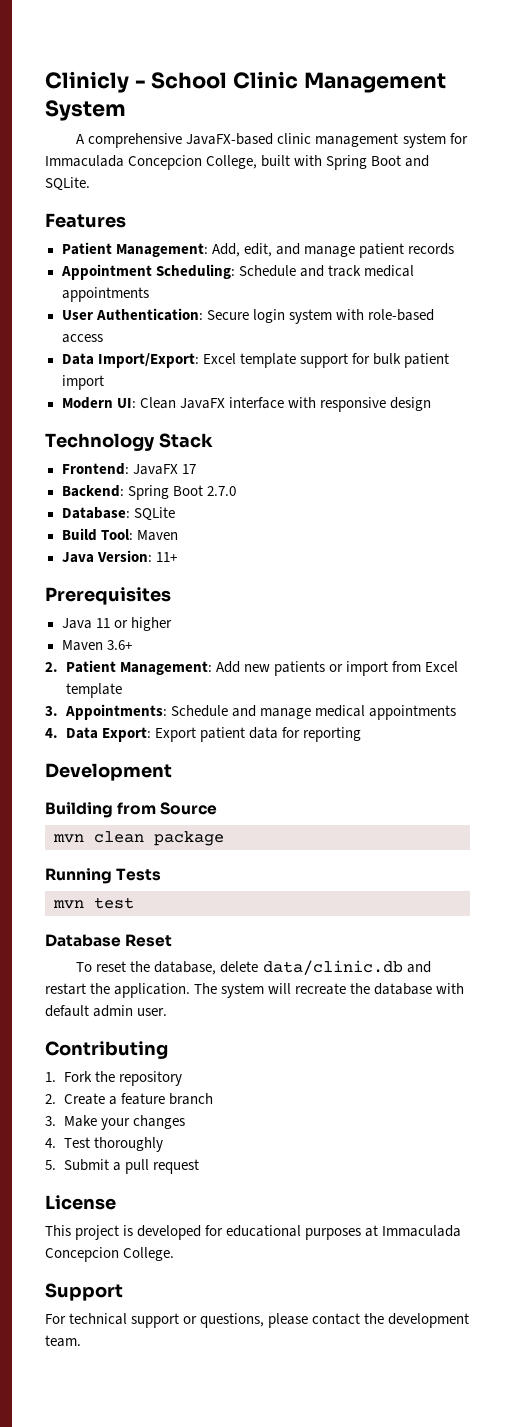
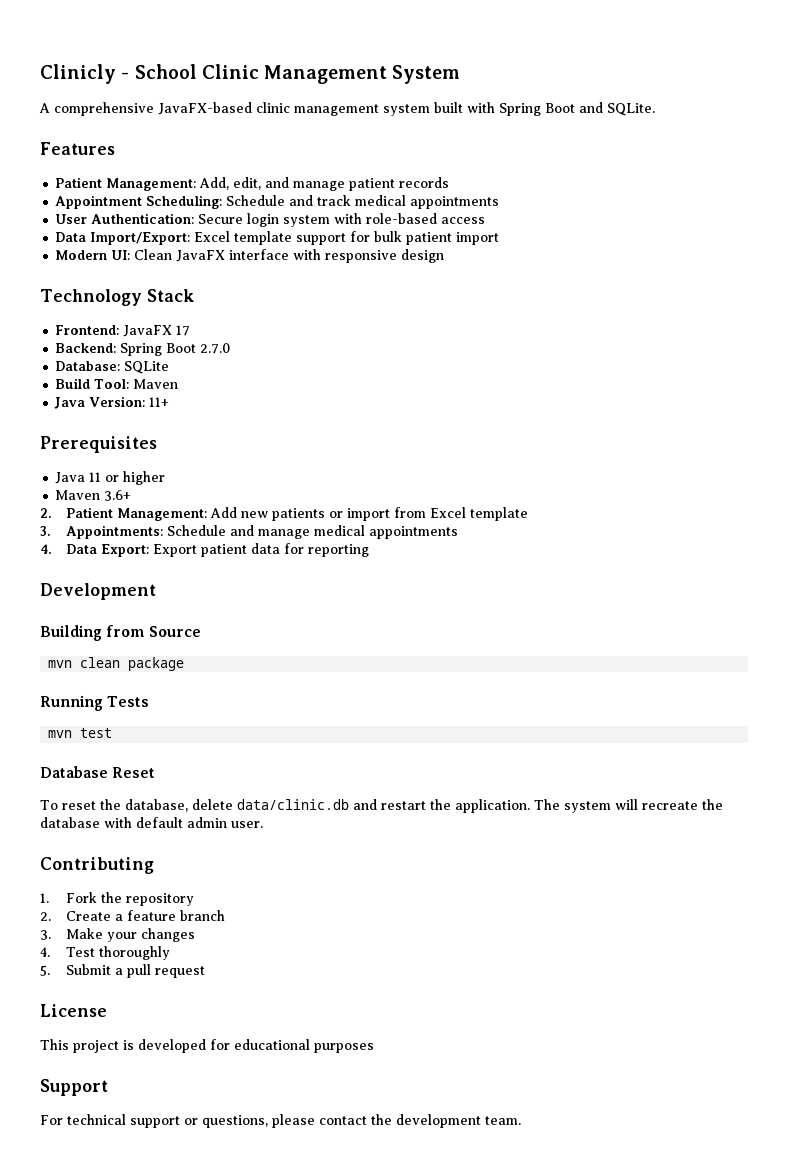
- A comprehensive JavaFX-based clinic management system for Immaculada Concepcion College, built with Spring Boot and SQLite.
+ A comprehensive JavaFX-based clinic management system built with Spring Boot and SQLite.
- This project is developed for educational purposes at Immaculada Concepcion College.
+ This project is developed for educational purposes

